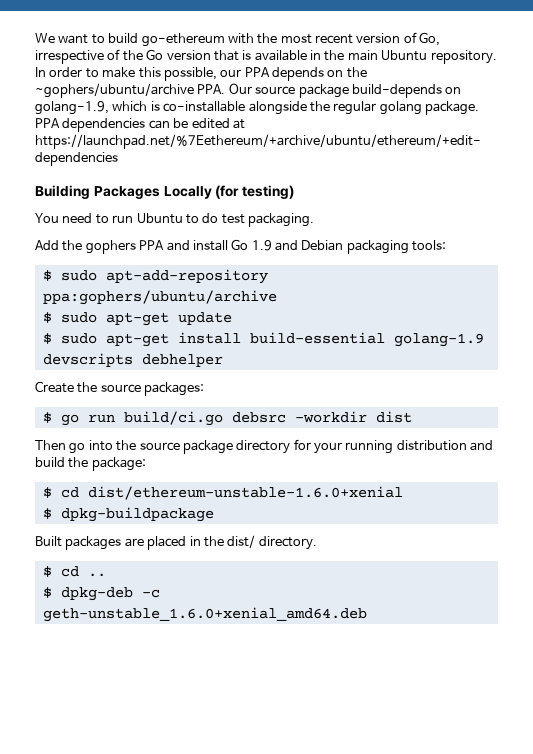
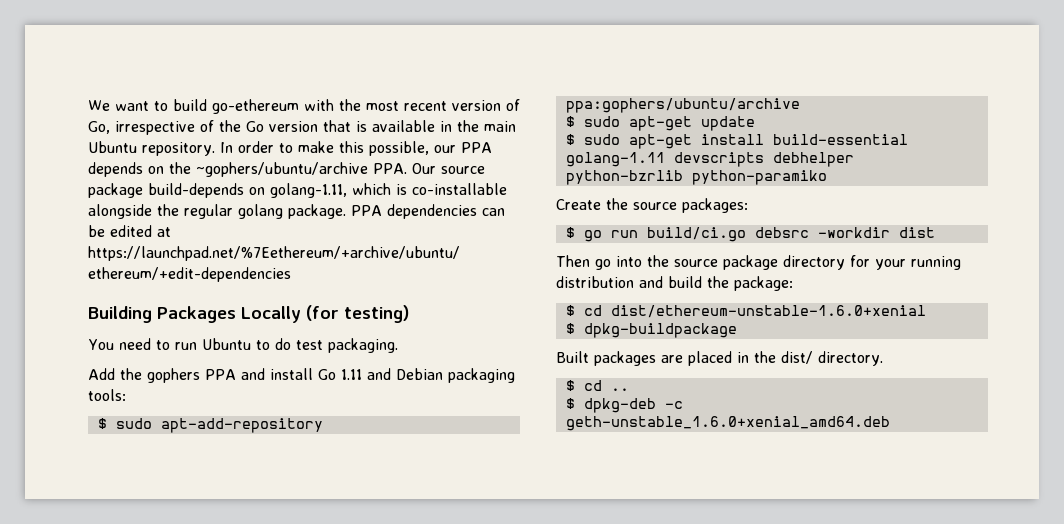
- In order to make this possible, our PPA depends on the ~gophers/ubuntu/archive PPA. Our source package build-depends on golang-1.9, which is co-installable alongside the regular golang package.
+ In order to make this possible, our PPA depends on the ~gophers/ubuntu/archive PPA. Our source package build-depends on golang-1.11, which is co-installable alongside the regular golang package.
- Add the gophers PPA and install Go 1.9 and Debian packaging tools:
+ Add the gophers PPA and install Go 1.11 and Debian packaging tools:
- $ sudo apt-get install build-essential golang-1.9 devscripts debhelper
+ $ sudo apt-get install build-essential golang-1.11 devscripts debhelper python-bzrlib python-paramiko

